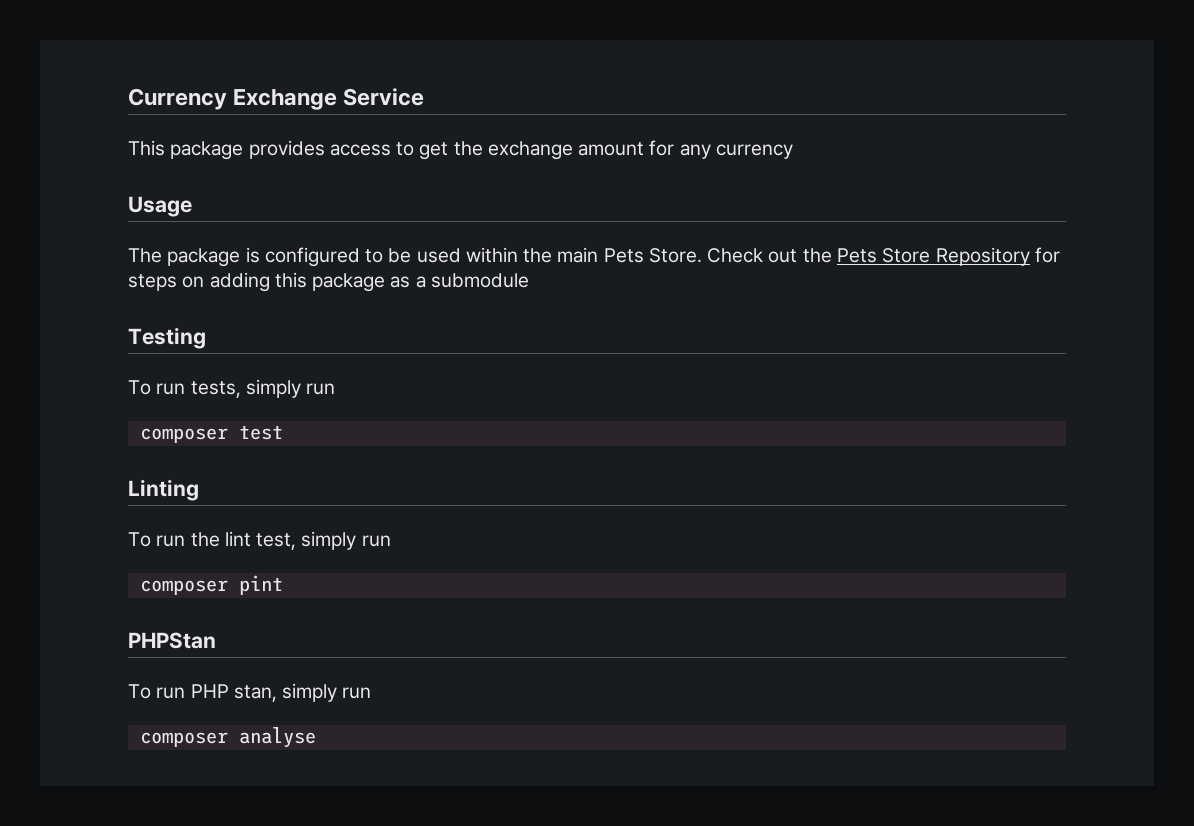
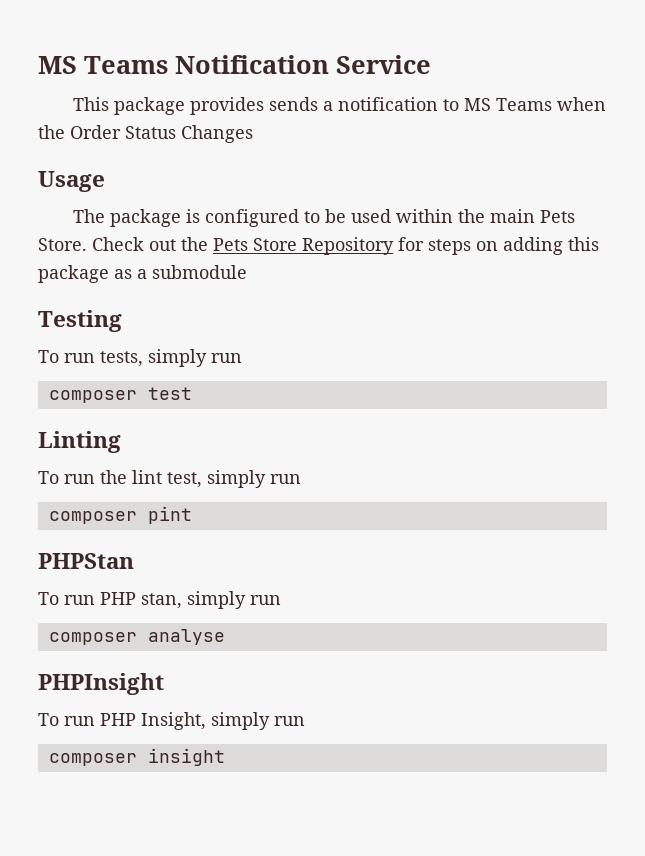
- Currency Exchange Service
+ MS Teams Notification Service
- This package provides access to get the exchange amount for any currency
+ This package provides sends a notification to MS Teams when the Order Status Changes
+ PHPInsight
+ To run PHP Insight, simply run
+ composer insight

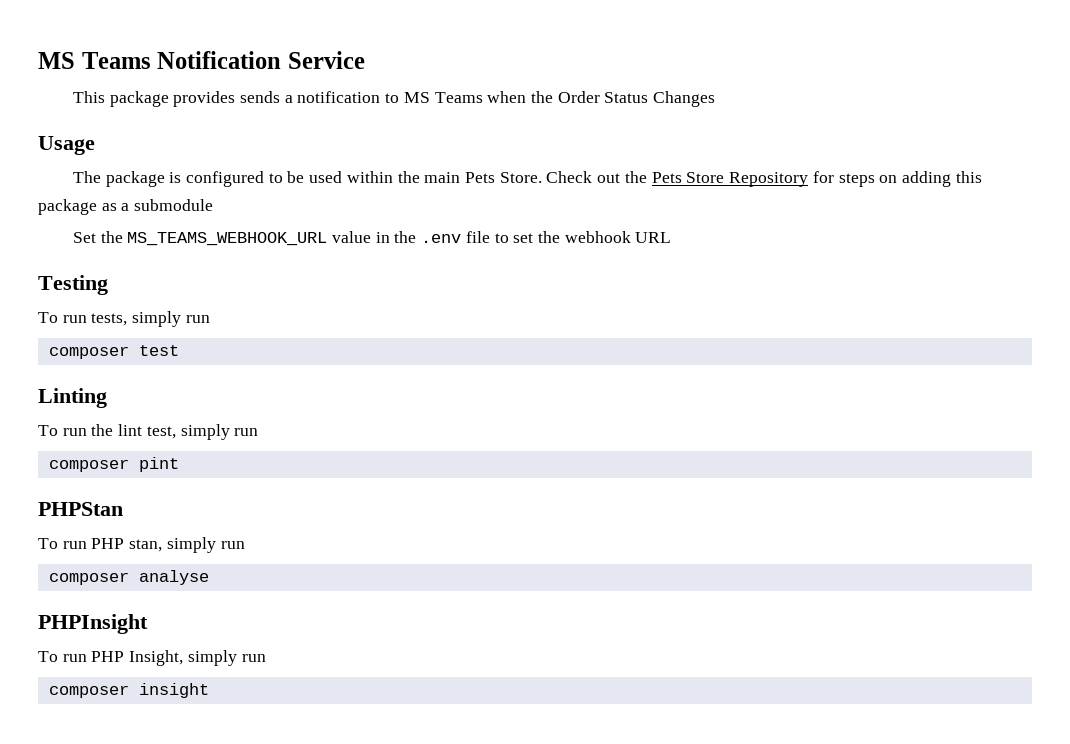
+ Set the MS_TEAMS_WEBHOOK_URL value in the .env file to set the webhook URL

